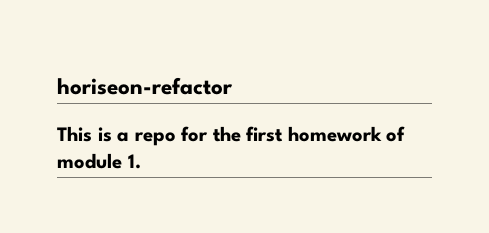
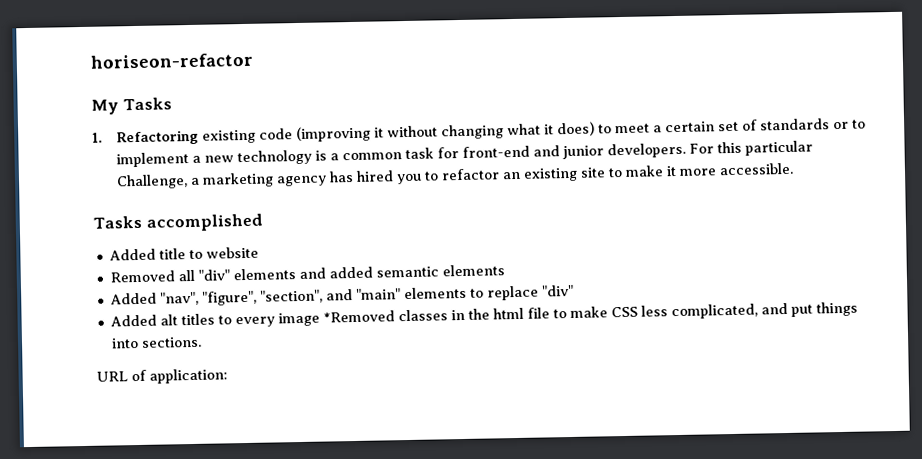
- This is a repo for the first homework of module 1.
+ My Tasks
+ 1. Refactoring existing code (improving it without changing what it does) to meet a certain set of standards or to implement a new technology is a common task for front-end and junior developers. For this particular Challenge, a marketing agency has hired you to refactor an existing site to make it more accessible.
+ Tasks accomplished
+ Added title to website
+ Removed all "div" elements and added semantic elements
+ Added "nav", "figure", "section", and "main" elements to replace "div"
+ Added alt titles to every image *Removed classes in the html file to make CSS less complicated, and put things into sections.
+ URL of application:

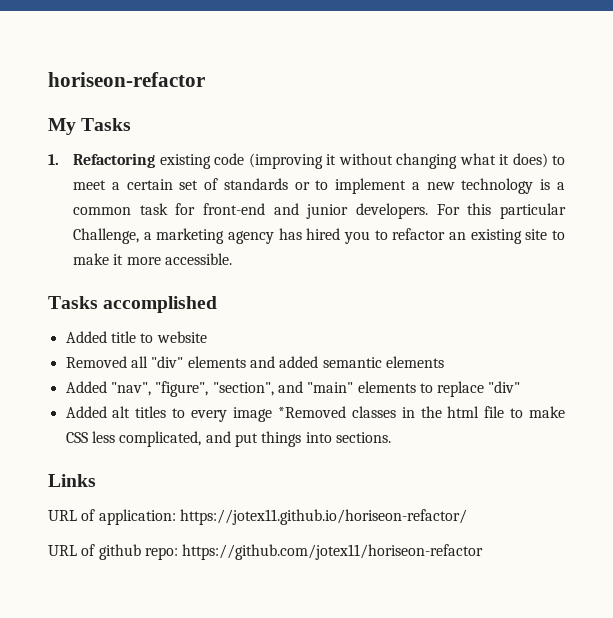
+ Links
- URL of application:
+ URL of application: https://jotex11.github.io/horiseon-refactor/
+ URL of github repo: https://github.com/jotex11/horiseon-refactor

